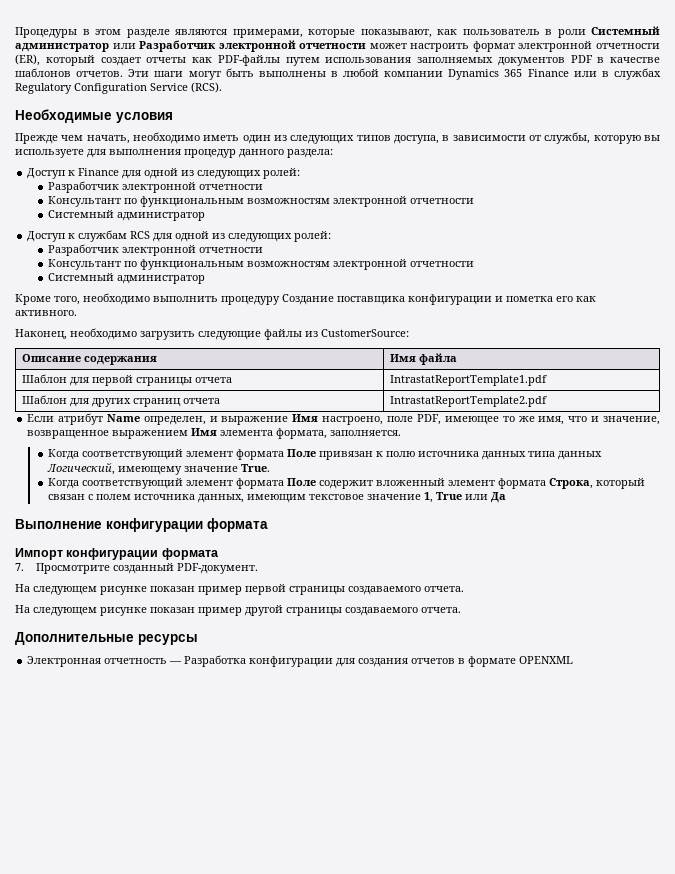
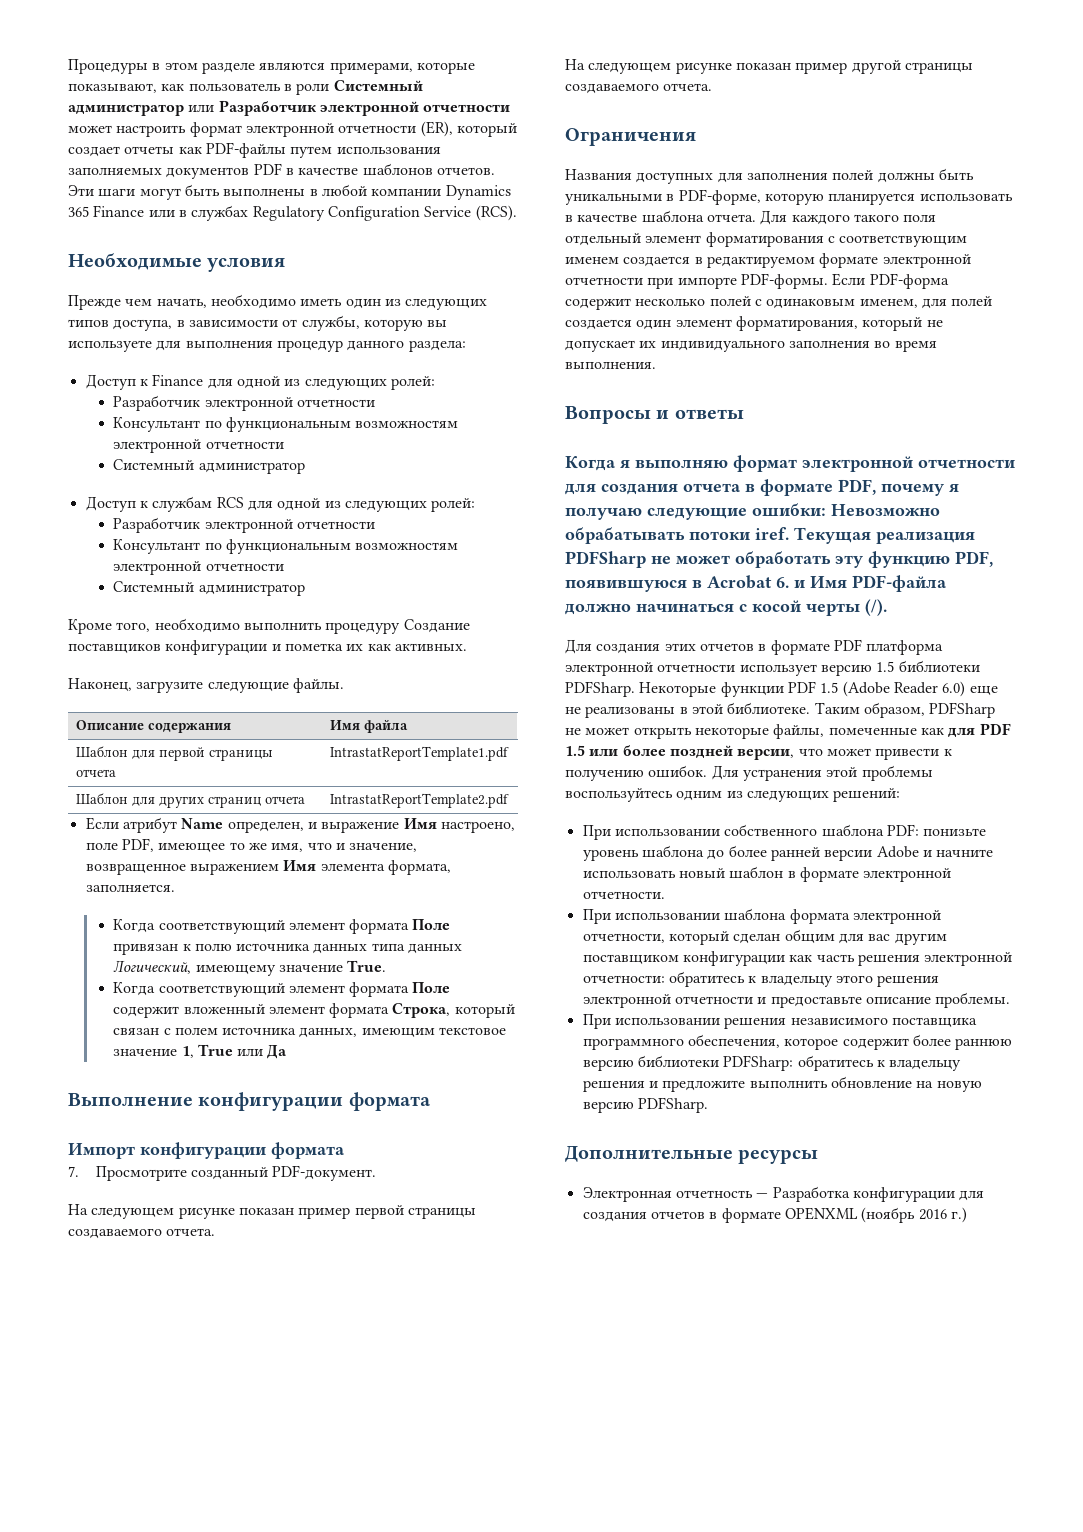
- Кроме того, необходимо выполнить процедуру Создание поставщика конфигурации и пометка его как активного.
- Наконец, необходимо загрузить следующие файлы из CustomerSource:
+ Кроме того, необходимо выполнить процедуру Создание поставщиков конфигурации и пометка их как активных.
+ Наконец, загрузите следующие файлы.
+ Ограничения
+ Названия доступных для заполнения полей должны быть уникальными в PDF-форме, которую планируется использовать в качестве шаблона отчета. Для каждого такого поля отдельный элемент форматирования с соответствующим именем создается в редактируемом формате электронной отчетности при импорте PDF-формы. Если PDF-форма содержит несколько полей с одинаковым именем, для полей создается один элемент форматирования, который не допускает их индивидуального заполнения во время выполнения.
+ Вопросы и ответы
+ Когда я выполняю формат электронной отчетности для создания отчета в формате PDF, почему я получаю следующие ошибки: Невозможно обрабатывать потоки iref. Текущая реализация PDFSharp не может обработать эту функцию PDF, появившуюся в Acrobat 6. и Имя PDF-файла должно начинаться с косой черты (/).
+ Для создания этих отчетов в формате PDF платформа электронной отчетности использует версию 1.5 библиотеки PDFSharp. Некоторые функции PDF 1.5 (Adobe Reader 6.0) еще не реализованы в этой библиотеке. Таким образом, PDFSharp не может открыть некоторые файлы, помеченные как для PDF 1.5 или более поздней версии, что может привести к получению ошибок. Для устранения этой проблемы воспользуйтесь одним из следующих решений:
+ При использовании собственного шаблона PDF: понизьте уровень шаблона до более ранней версии Adobe и начните использовать новый шаблон в формате электронной отчетности.
+ При использовании шаблона формата электронной отчетности, который сделан общим для вас другим поставщиком конфигурации как часть решения электронной отчетности: обратитесь к владельцу этого решения электронной отчетности и предоставьте описание проблемы.
+ При использовании решения независимого поставщика программного обеспечения, которое содержит более раннюю версию библиотеки PDFSharp: обратитесь к владельцу решения и предложите выполнить обновление на новую версию PDFSharp.
- Электронная отчетность — Разработка конфигурации для создания отчетов в формате OPENXML
+ Электронная отчетность — Разработка конфигурации для создания отчетов в формате OPENXML (ноябрь 2016 г.)

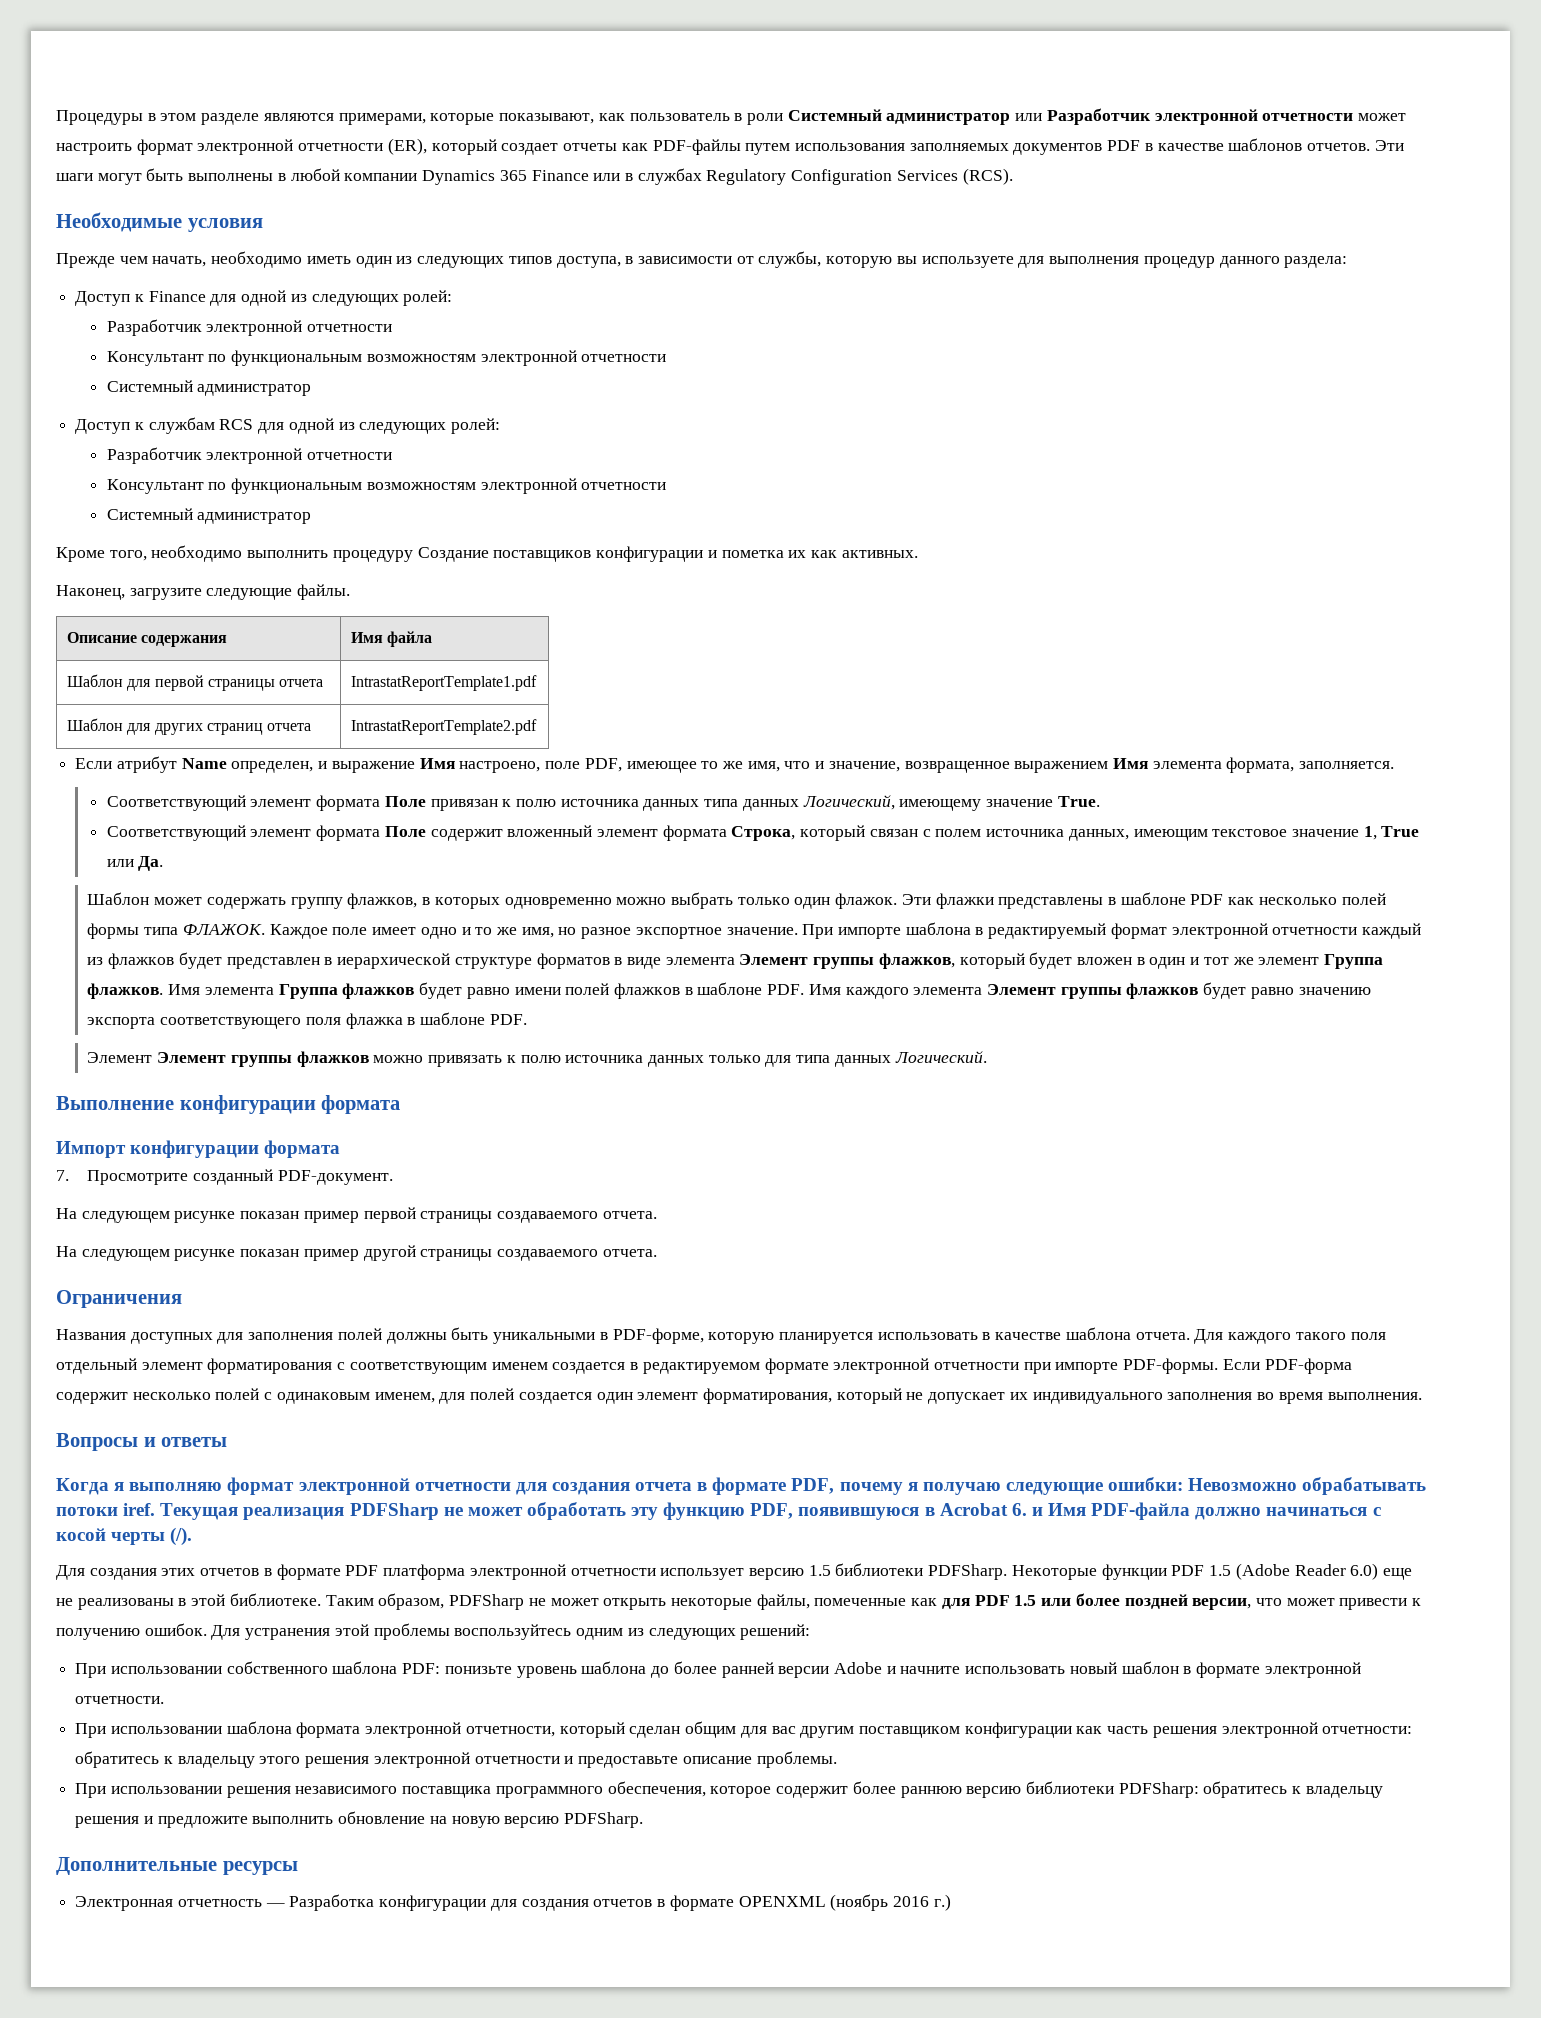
- Эти шаги могут быть выполнены в любой компании Dynamics 365 Finance или в службах Regulatory Configuration Service (RCS).
+ Эти шаги могут быть выполнены в любой компании Dynamics 365 Finance или в службах Regulatory Configuration Services (RCS).
- Когда соответствующий элемент формата Поле привязан к полю источника данных типа данных Логический, имеющему значение True.
+ Соответствующий элемент формата Поле привязан к полю источника данных типа данных Логический, имеющему значение True.
- Когда соответствующий элемент формата Поле содержит вложенный элемент формата Строка, который связан с полем источника данных, имеющим текстовое значение 1, True или Да
+ Соответствующий элемент формата Поле содержит вложенный элемент формата Строка, который связан с полем источника данных, имеющим текстовое значение 1, True или Да.
+ Шаблон может содержать группу флажков, в которых одновременно можно выбрать только один флажок. Эти флажки представлены в шаблоне PDF как несколько полей формы типа ФЛАЖОК. Каждое поле имеет одно и то же имя, но разное экспортное значение. При импорте шаблона в редактируемый формат электронной отчетности каждый из флажков будет представлен в иерархической структуре форматов в виде элемента Элемент группы флажков, который будет вложен в один и тот же элемент Группа флажков. Имя элемента Группа флажков будет равно имени полей флажков в шаблоне PDF. Имя каждого элемента Элемент группы флажков будет равно значению экспорта соответствующего поля флажка в шаблоне PDF.
+ Элемент Элемент группы флажков можно привязать к полю источника данных только для типа данных Логический.

